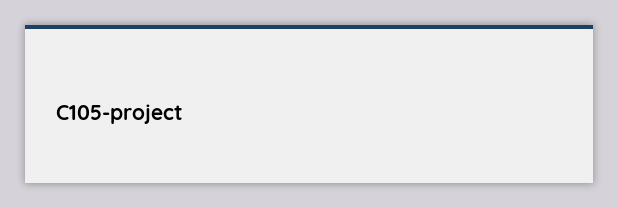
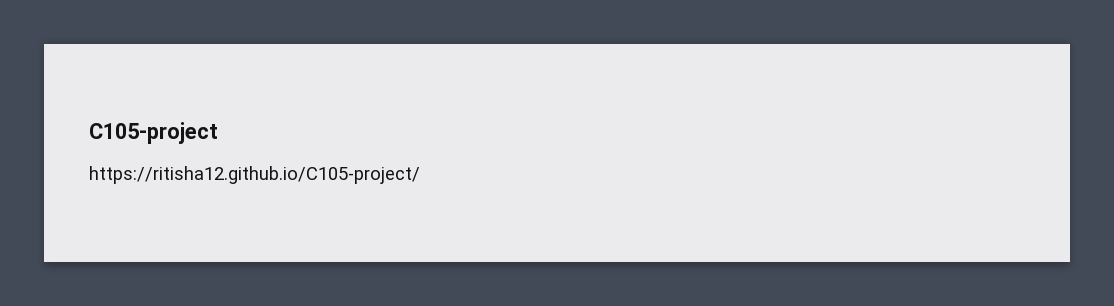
+ https://ritisha12.github.io/C105-project/

